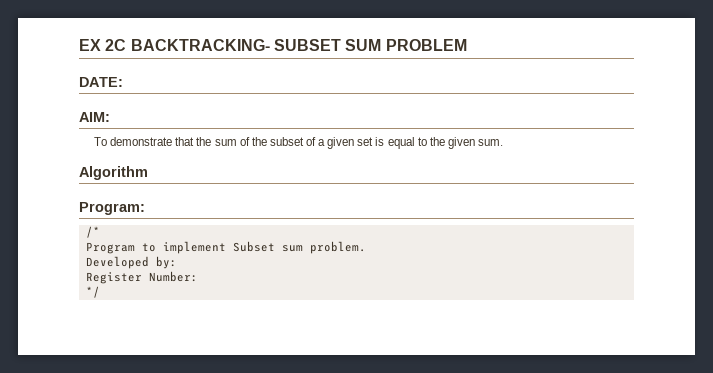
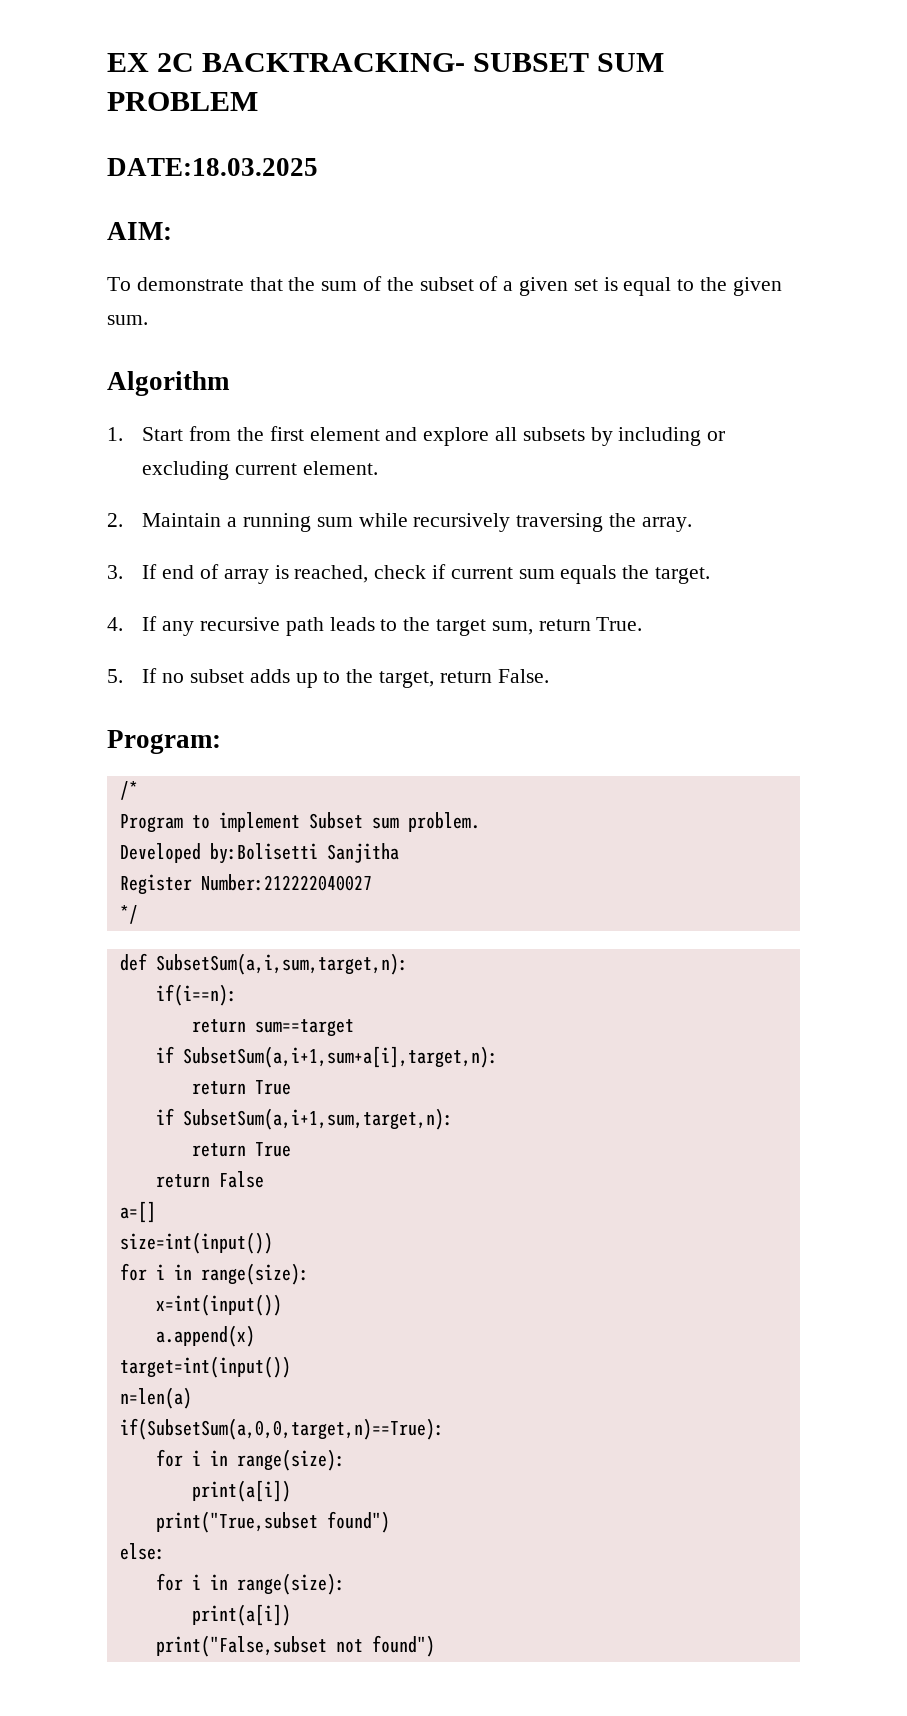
- DATE:
+ DATE:18.03.2025
+ 1. Start from the first element and explore all subsets by including or excluding current element.
+ 2. Maintain a running sum while recursively traversing the array.
+ 3. If end of array is reached, check if current sum equals the target.
+ 4. If any recursive path leads to the target sum, return True.
+ 5. If no subset adds up to the target, return False.
- Developed by:
+ Developed by:Bolisetti Sanjitha
- Register Number:
+ Register Number:212222040027
+ def SubsetSum(a,i,sum,target,n):
+ if(i==n):
+ return sum==target
+ if SubsetSum(a,i+1,sum+a[i],target,n):
+ return True
+ if SubsetSum(a,i+1,sum,target,n):
+ return True
+ return False
+ a=[]
+ size=int(input())
+ for i in range(size):
+ x=int(input())
+ a.append(x)
+ target=int(input())
+ n=len(a)
+ if(SubsetSum(a,0,0,target,n)==True):
+ for i in range(size):
+ print(a[i])
+ print("True,subset found")
+ else:
+ for i in range(size):
+ print(a[i])
+ print("False,subset not found")

